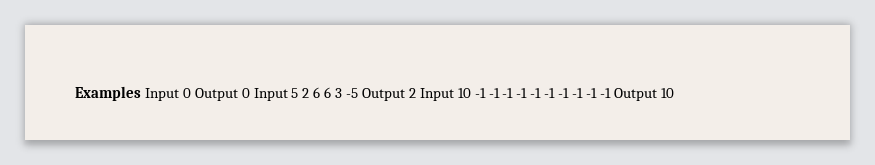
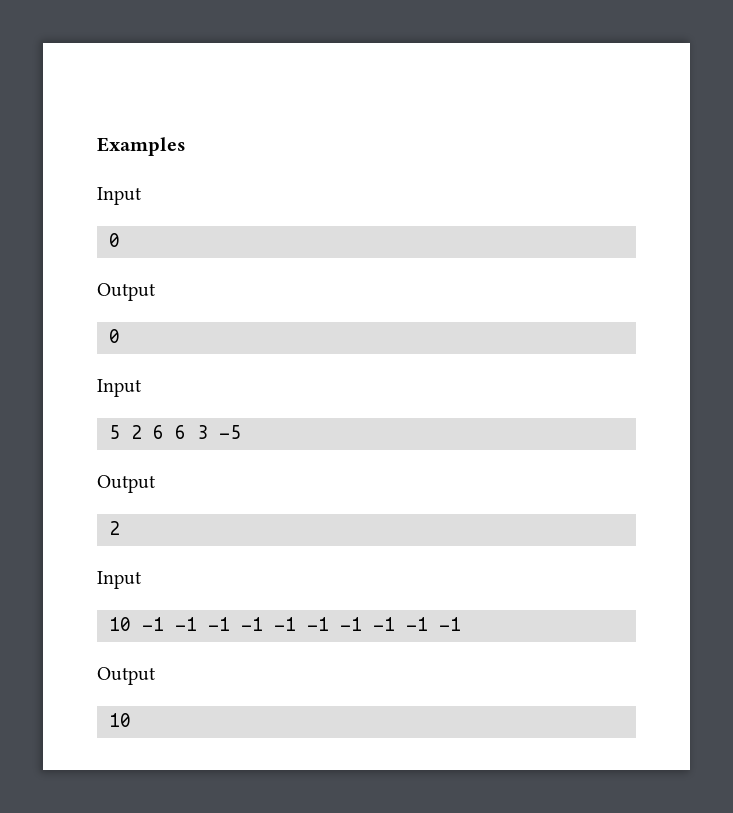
- Examples Input 0 Output 0 Input 5 2 6 6 3 -5 Output 2 Input 10 -1 -1 -1 -1 -1 -1 -1 -1 -1 -1 Output 10
+ Examples
+ Input
+ 0
+ Output
+ 0
+ Input
+ 5 2 6 6 3 -5
+ Output
+ 2
+ Input
+ 10 -1 -1 -1 -1 -1 -1 -1 -1 -1 -1
+ Output
+ 10

